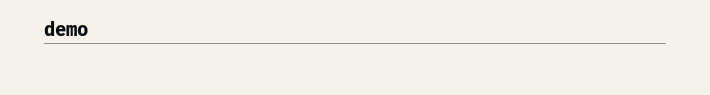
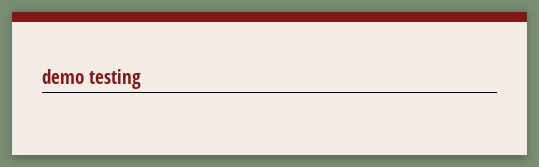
- demo
+ demo testing

